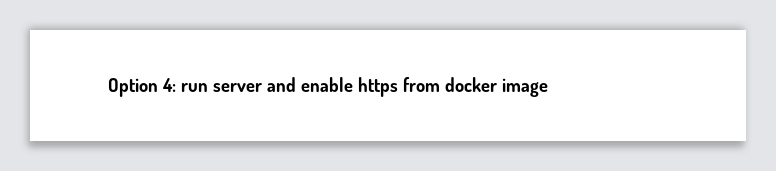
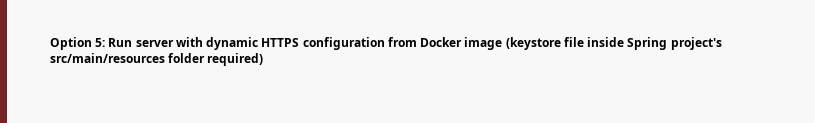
- Option 4: run server and enable https from docker image
+ Option 5: Run server with dynamic HTTPS configuration from Docker image (keystore file inside Spring project's src/main/resources folder required)

